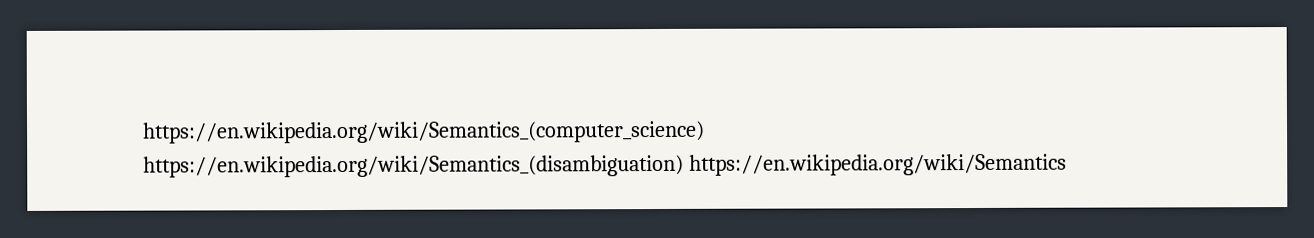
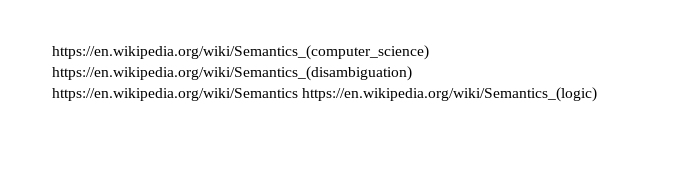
- https://en.wikipedia.org/wiki/Semantics_(computer_science) https://en.wikipedia.org/wiki/Semantics_(disambiguation) https://en.wikipedia.org/wiki/Semantics
+ https://en.wikipedia.org/wiki/Semantics_(computer_science) https://en.wikipedia.org/wiki/Semantics_(disambiguation) https://en.wikipedia.org/wiki/Semantics https://en.wikipedia.org/wiki/Semantics_(logic)

